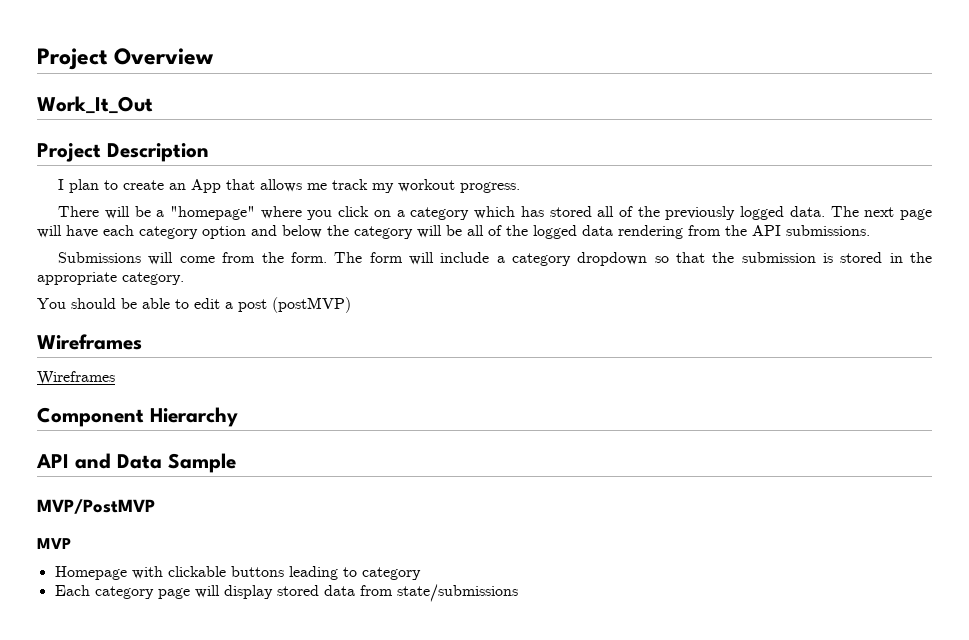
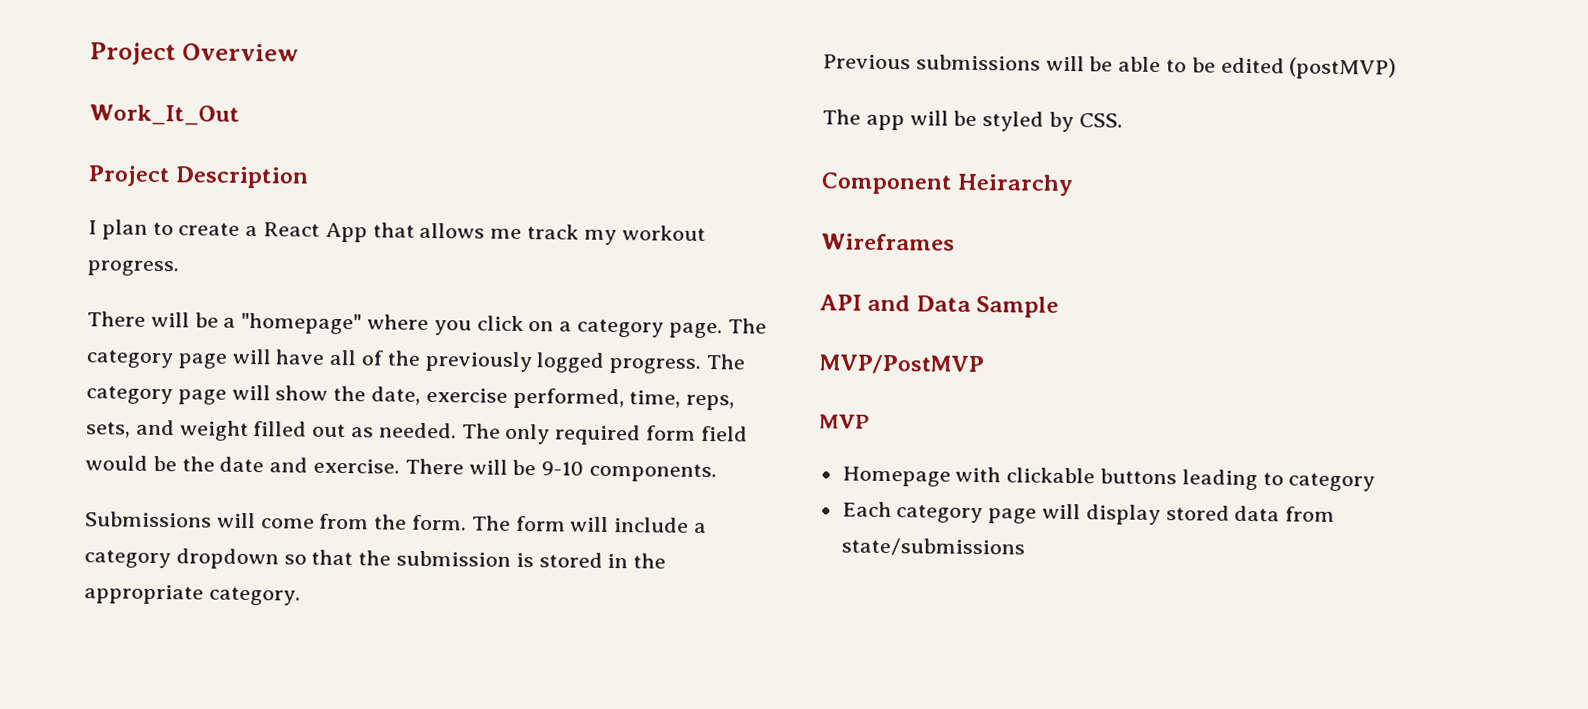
- I plan to create an App that allows me track my workout progress.
+ I plan to create a React App that allows me track my workout progress.
- There will be a "homepage" where you click on a category which has stored all of the previously logged data. The next page will have each category option and below the category will be all of the logged data rendering from the API submissions.
+ There will be a "homepage" where you click on a category page. The category page will have all of the previously logged progress. The category page will show the date, exercise performed, time, reps, sets, and weight filled out as needed. The only required form field would be the date and exercise. There will be 9-10 components.
- You should be able to edit a post (postMVP)
+ Previous submissions will be able to be edited (postMVP)
+ The app will be styled by CSS.
+ Component Heirarchy
  Wireframes
- Wireframes
- Component Hierarchy

